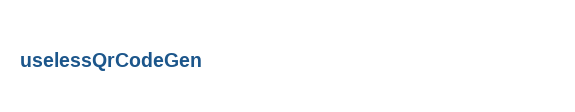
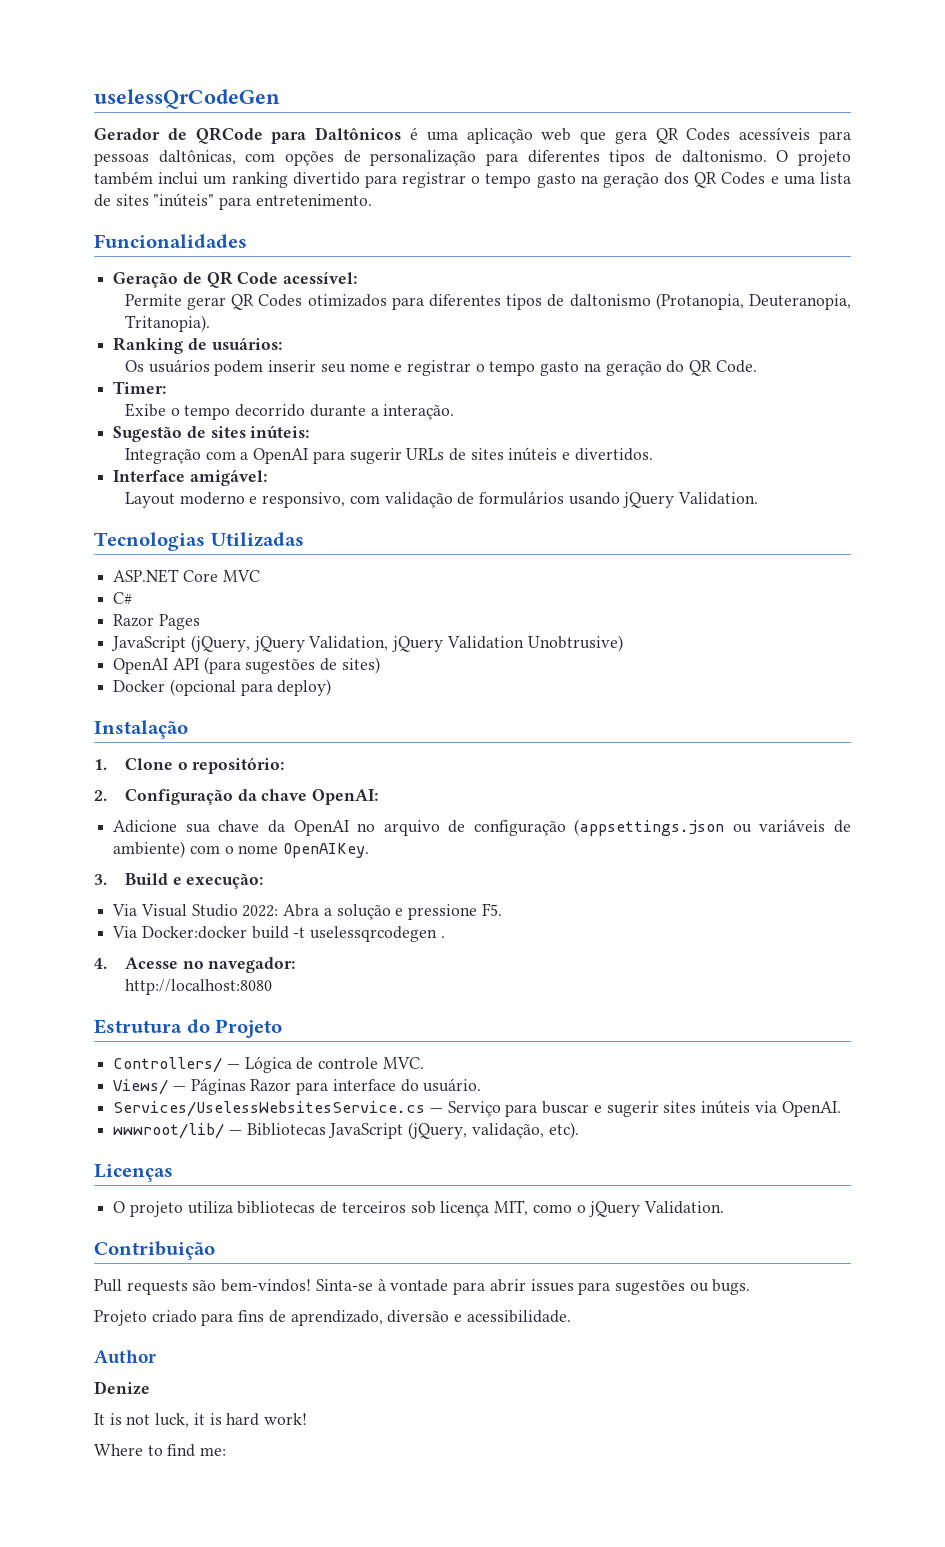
+ Gerador de QRCode para Daltônicos é uma aplicação web que gera QR Codes acessíveis para pessoas daltônicas, com opções de personalização para diferentes tipos de daltonismo. O projeto também inclui um ranking divertido para registrar o tempo gasto na geração dos QR Codes e uma lista de sites "inúteis" para entretenimento.
+ Funcionalidades
+ Geração de QR Code acessível:
+ Permite gerar QR Codes otimizados para diferentes tipos de daltonismo (Protanopia, Deuteranopia, Tritanopia).
+ Ranking de usuários:
+ Os usuários podem inserir seu nome e registrar o tempo gasto na geração do QR Code.
+ Timer:
+ Exibe o tempo decorrido durante a interação.
+ Sugestão de sites inúteis:
+ Integração com a OpenAI para sugerir URLs de sites inúteis e divertidos.
+ Interface amigável:
+ Layout moderno e responsivo, com validação de formulários usando jQuery Validation.
+ Tecnologias Utilizadas
+ ASP.NET Core MVC
+ C#
+ Razor Pages
+ JavaScript (jQuery, jQuery Validation, jQuery Validation Unobtrusive)
+ OpenAI API (para sugestões de sites)
+ Docker (opcional para deploy)
+ Instalação
+ 1. Clone o repositório:
+ 2. Configuração da chave OpenAI:
+ Adicione sua chave da OpenAI no arquivo de configuração (appsettings.json ou variáveis de ambiente) com o nome OpenAIKey.
+ 3. Build e execução:
+ Via Visual Studio 2022: Abra a solução e pressione F5.
+ Via Docker:docker build -t uselessqrcodegen .
+ 4. Acesse no navegador:
+ http://localhost:8080
+ Estrutura do Projeto
+ Controllers/ — Lógica de controle MVC.
+ Views/ — Páginas Razor para interface do usuário.
+ Services/UselessWebsitesService.cs — Serviço para buscar e sugerir sites inúteis via OpenAI.
+ wwwroot/lib/ — Bibliotecas JavaScript (jQuery, validação, etc).
+ Licenças
+ O projeto utiliza bibliotecas de terceiros sob licença MIT, como o jQuery Validation.
+ Contribuição
+ Pull requests são bem-vindos! Sinta-se à vontade para abrir issues para sugestões ou bugs.
+ Projeto criado para fins de aprendizado, diversão e acessibilidade.
+ Author
+ Denize
+ It is not luck, it is hard work!
+ Where to find me:

